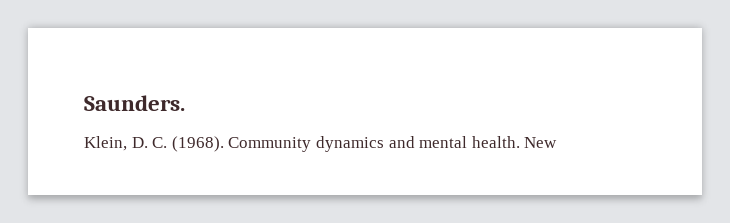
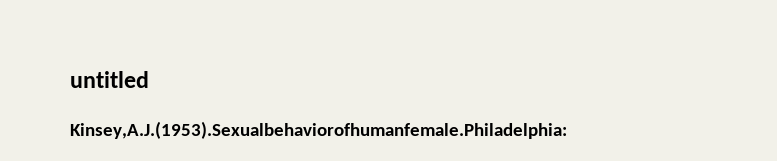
- Saunders.
- Klein, D. C. (1968). Community dynamics and mental health. New
+ untitled
+ Kinsey,A.J.(1953).Sexualbehaviorofhumanfemale.Philadelphia:

